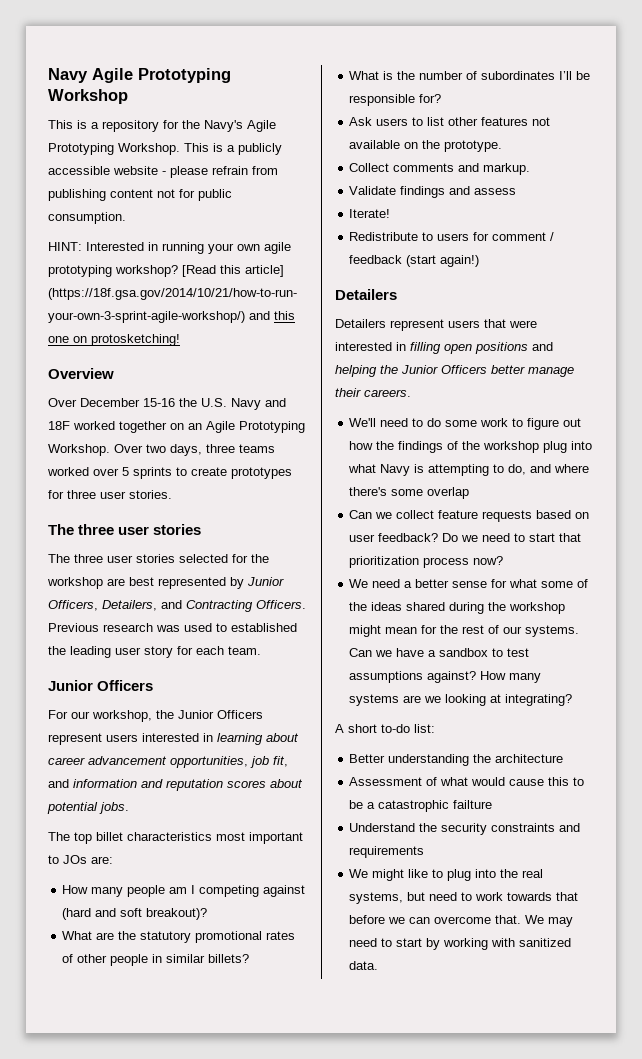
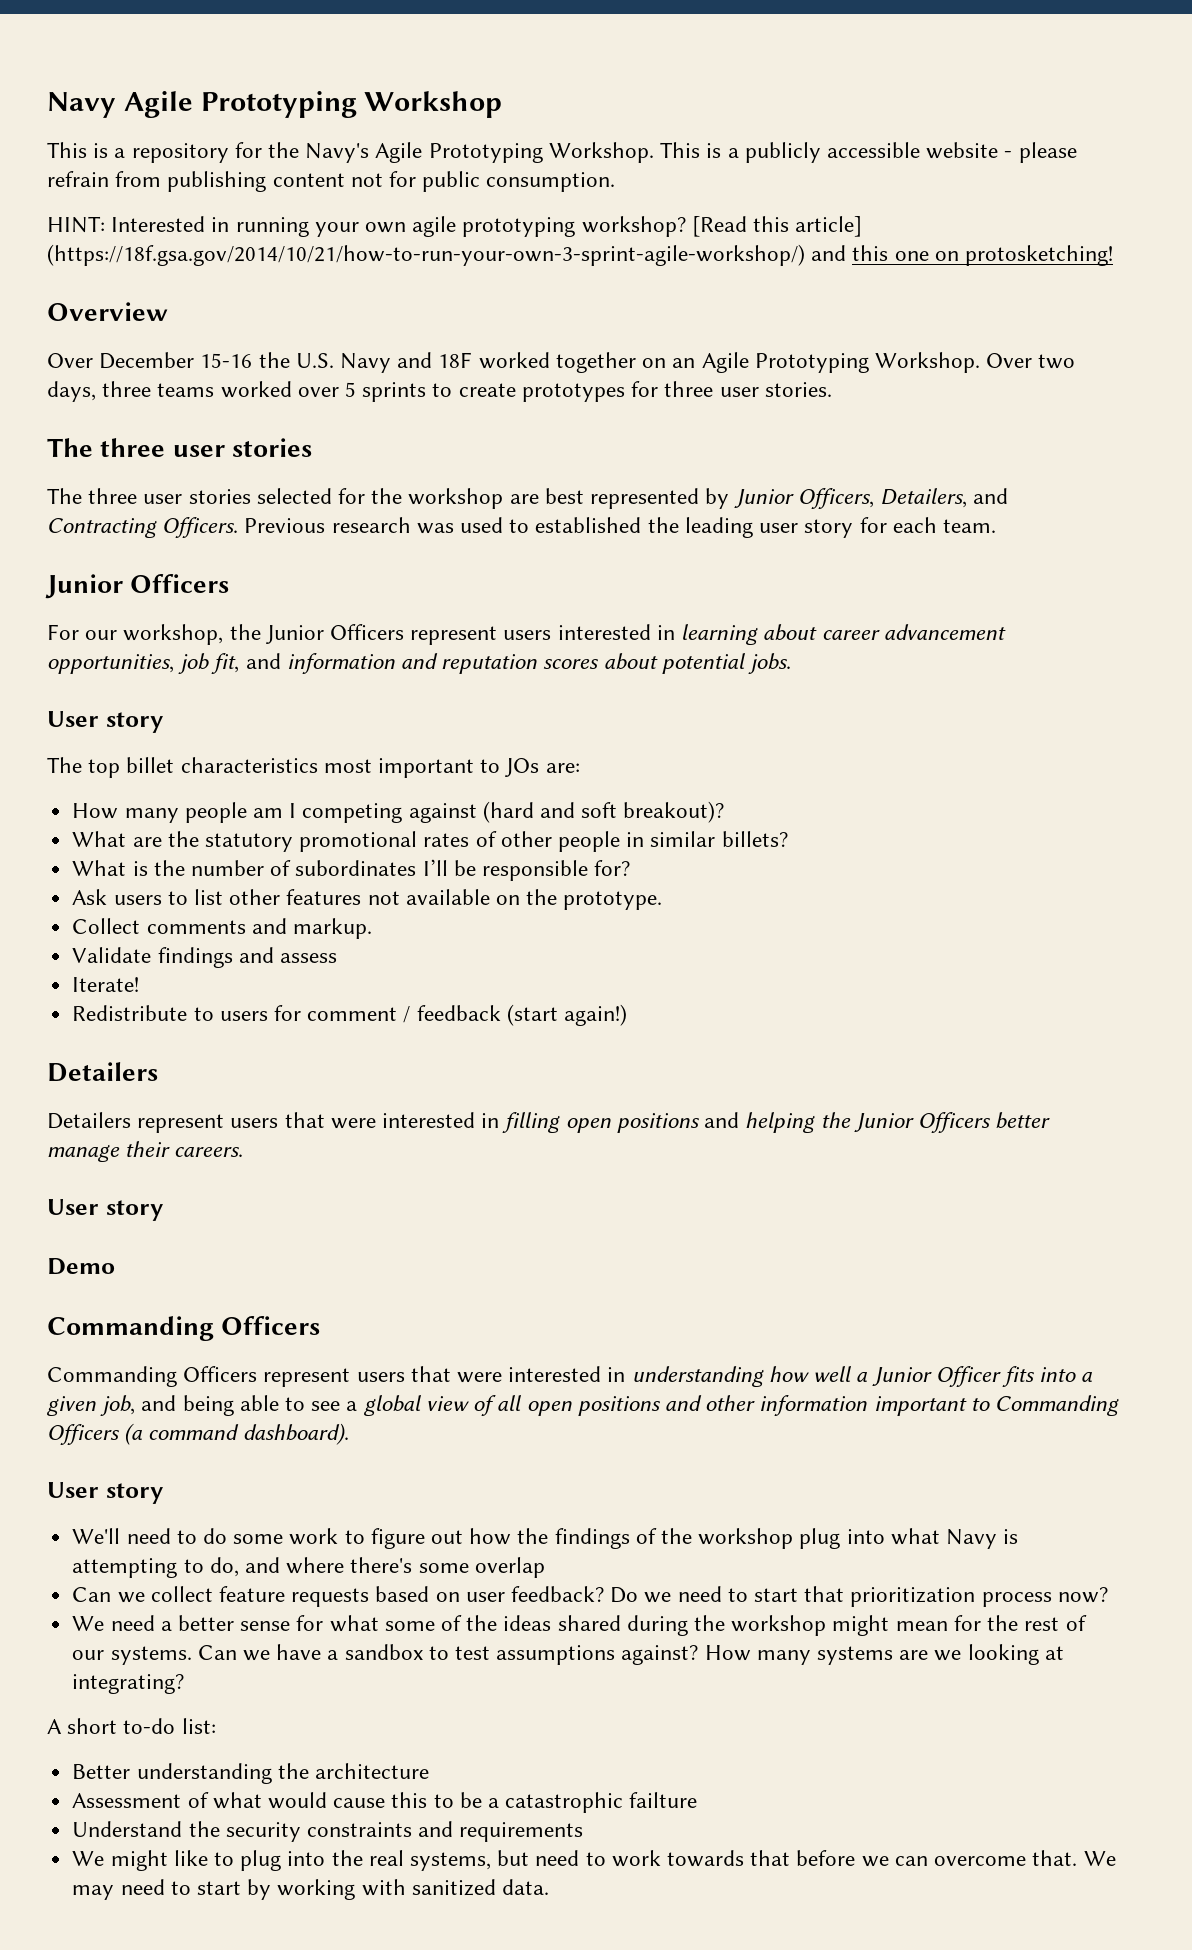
  For our workshop, the Junior Officers represent users interested in learning about career advancement opportunities, job fit, and information and reputation scores about potential jobs.
+ User story
  Detailers represent users that were interested in filling open positions and helping the Junior Officers better manage their careers.
+ User story
+ Demo
+ Commanding Officers
+ Commanding Officers represent users that were interested in understanding how well a Junior Officer fits into a given job, and being able to see a global view of all open positions and other information important to Commanding Officers (a command dashboard).
+ User story

